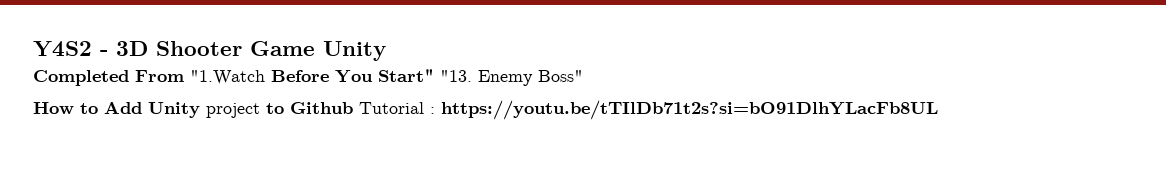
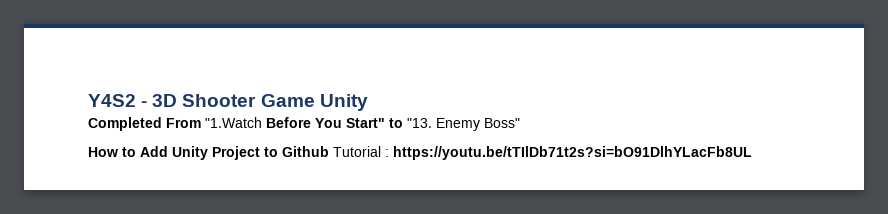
- Completed From "1.Watch Before You Start" "13. Enemy Boss"
+ Completed From "1.Watch Before You Start" to "13. Enemy Boss"
- How to Add Unity project to Github Tutorial : https://youtu.be/tTIlDb71t2s?si=bO91DlhYLacFb8UL
+ How to Add Unity Project to Github Tutorial : https://youtu.be/tTIlDb71t2s?si=bO91DlhYLacFb8UL

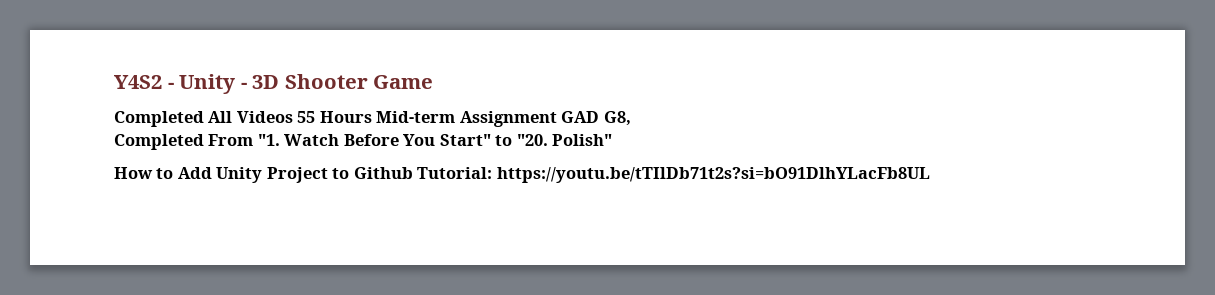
- Y4S2 - 3D Shooter Game Unity
+ Y4S2 - Unity - 3D Shooter Game
+ Completed All Videos 55 Hours Mid-term Assignment GAD G8,
- Completed From "1.Watch Before You Start" to "13. Enemy Boss"
+ Completed From "1. Watch Before You Start" to "20. Polish"
- How to Add Unity Project to Github Tutorial : https://youtu.be/tTIlDb71t2s?si=bO91DlhYLacFb8UL
+ How to Add Unity Project to Github Tutorial: https://youtu.be/tTIlDb71t2s?si=bO91DlhYLacFb8UL

